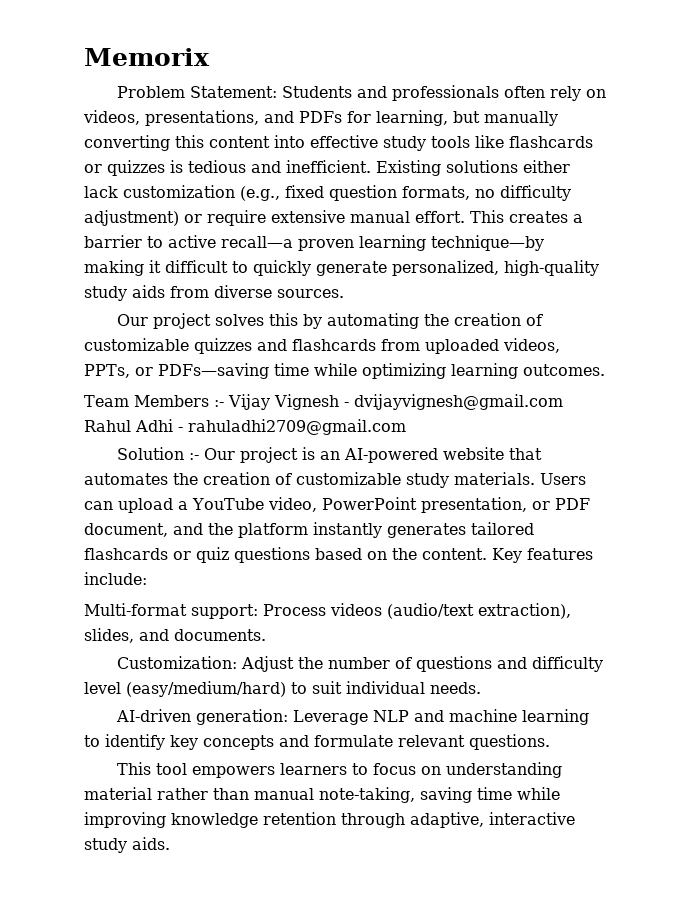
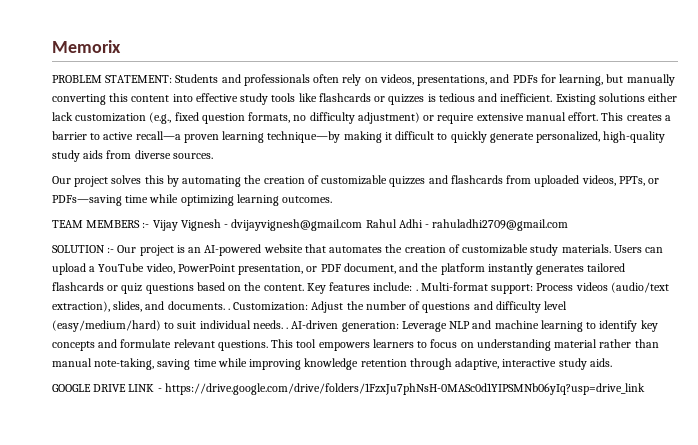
- Problem Statement: Students and professionals often rely on videos, presentations, and PDFs for learning, but manually converting this content into effective study tools like flashcards or quizzes is tedious and inefficient.
+ PROBLEM STATEMENT: Students and professionals often rely on videos, presentations, and PDFs for learning, but manually converting this content into effective study tools like flashcards or quizzes is tedious and inefficient.
- Team Members :- Vijay Vignesh - dvijayvignesh@gmail.com Rahul Adhi - rahuladhi2709@gmail.com
+ TEAM MEMBERS :- Vijay Vignesh - dvijayvignesh@gmail.com Rahul Adhi - rahuladhi2709@gmail.com
- Solution :- Our project is an AI-powered website that automates the creation of customizable study materials.
+ SOLUTION :- Our project is an AI-powered website that automates the creation of customizable study materials.
- Key features include:
- Multi-format support:
+ Key features include: . Multi-format support:
- Process videos (audio/text extraction), slides, and documents.
- Customization:
+ Process videos (audio/text extraction), slides, and documents. . Customization:
- Adjust the number of questions and difficulty level (easy/medium/hard) to suit individual needs.
- AI-driven generation:
+ Adjust the number of questions and difficulty level (easy/medium/hard) to suit individual needs. . AI-driven generation:
- Leverage NLP and machine learning to identify key concepts and formulate relevant questions.
- This tool empowers learners to focus on understanding material rather than manual note-taking, saving time while improving knowledge retention through adaptive, interactive study aids.
+ Leverage NLP and machine learning to identify key concepts and formulate relevant questions. This tool empowers learners to focus on understanding material rather than manual note-taking, saving time while improving knowledge retention through adaptive, interactive study aids.
+ GOOGLE DRIVE LINK - https://drive.google.com/drive/folders/1FzxJu7phNsH-0MASc0d1YIPSMNb06yIq?usp=drive_link

